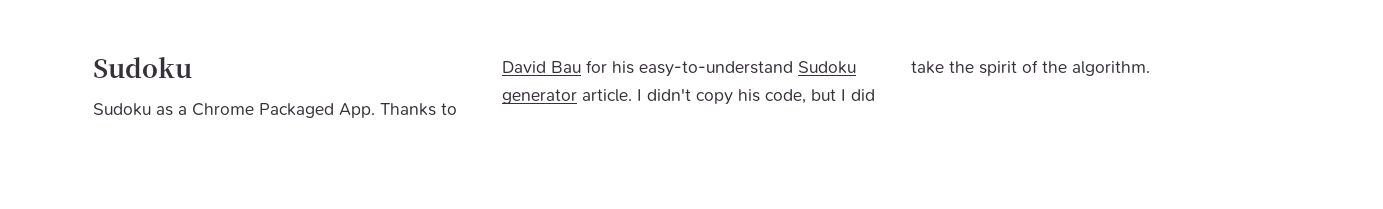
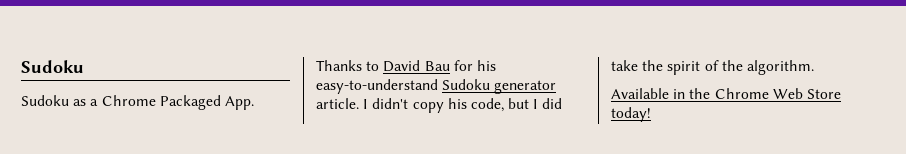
+ Available in the Chrome Web Store today!

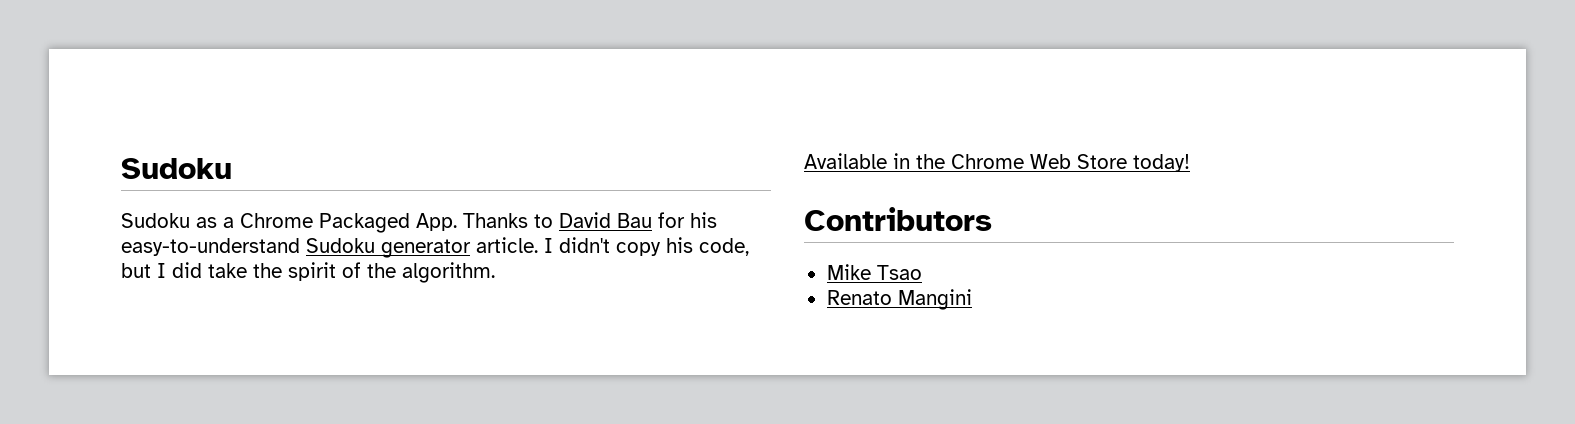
+ Contributors
+ Mike Tsao
+ Renato Mangini

